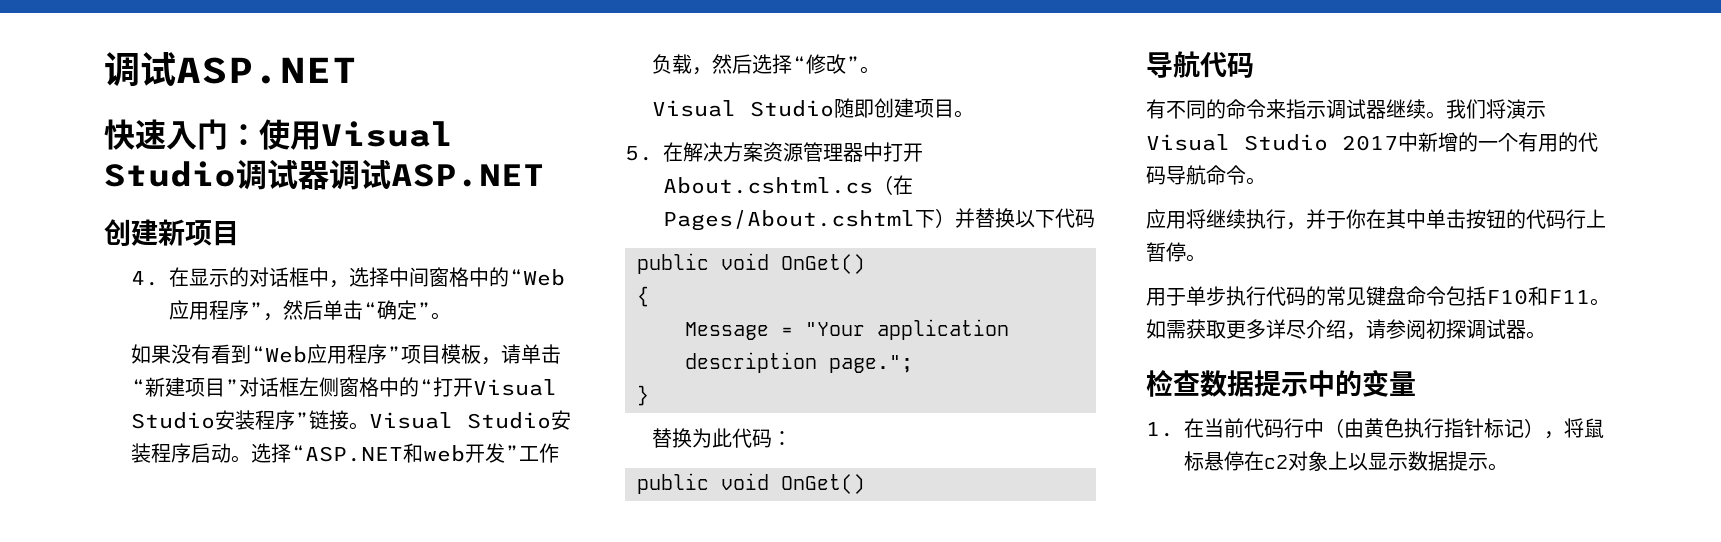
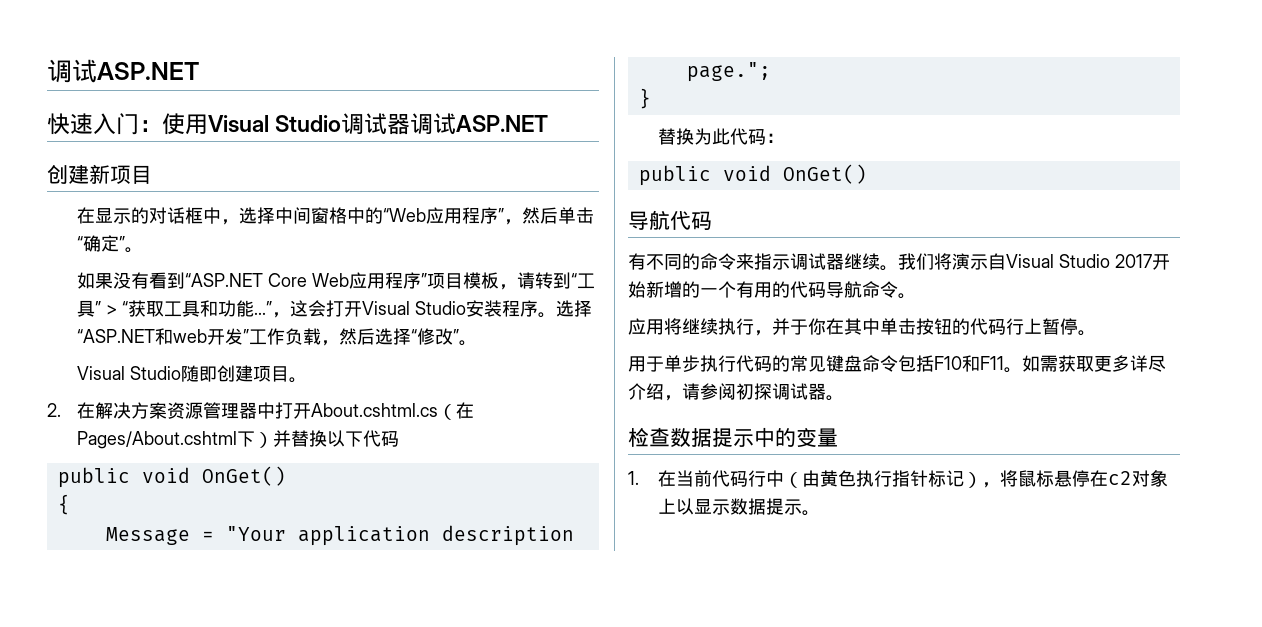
- 4.在显示的对话框中，选择中间窗格中的“Web应用程序”，然后单击“确定”。
+ 在显示的对话框中，选择中间窗格中的“Web应用程序”，然后单击“确定”。
- 如果没有看到“Web应用程序”项目模板，请单击“新建项目”对话框左侧窗格中的“打开Visual Studio安装程序”链接。Visual Studio安装程序启动。
+ 如果没有看到“ASP.NET Core Web应用程序”项目模板，请转到“工具” > “获取工具和功能...”，这会打开Visual Studio安装程序。
- 5.在解决方案资源管理器中打开About.cshtml.cs（在Pages/About.cshtml下）并替换以下代码
+ 2.在解决方案资源管理器中打开About.cshtml.cs（在Pages/About.cshtml下）并替换以下代码
- 我们将演示Visual Studio 2017中新增的一个有用的代码导航命令。
+ 我们将演示自Visual Studio 2017开始新增的一个有用的代码导航命令。

